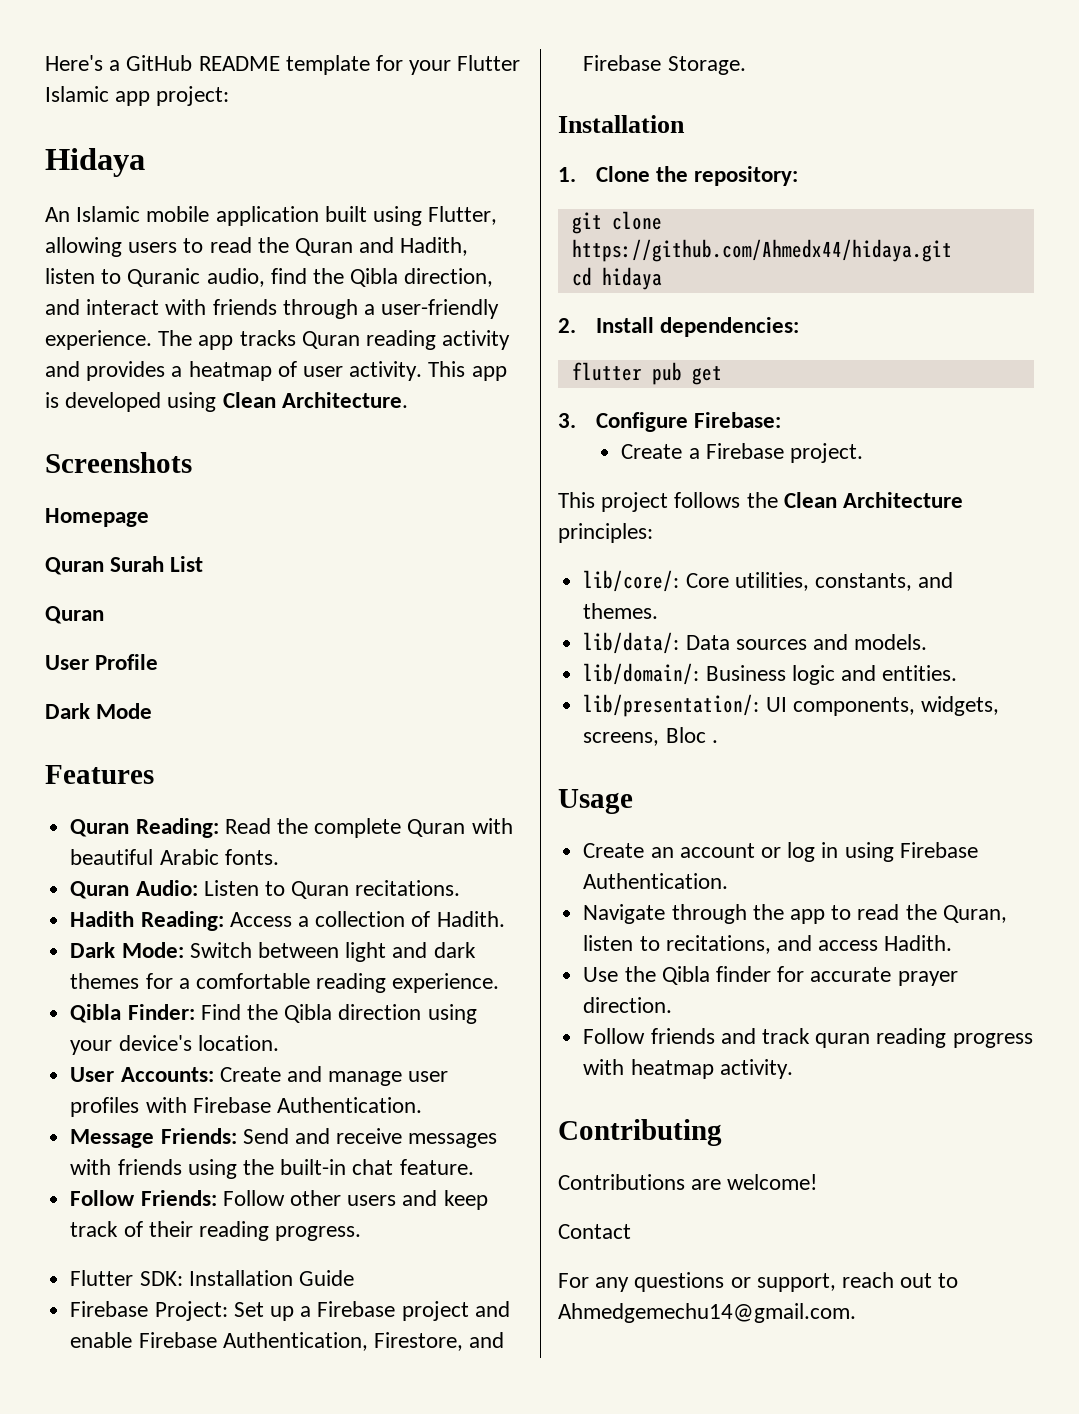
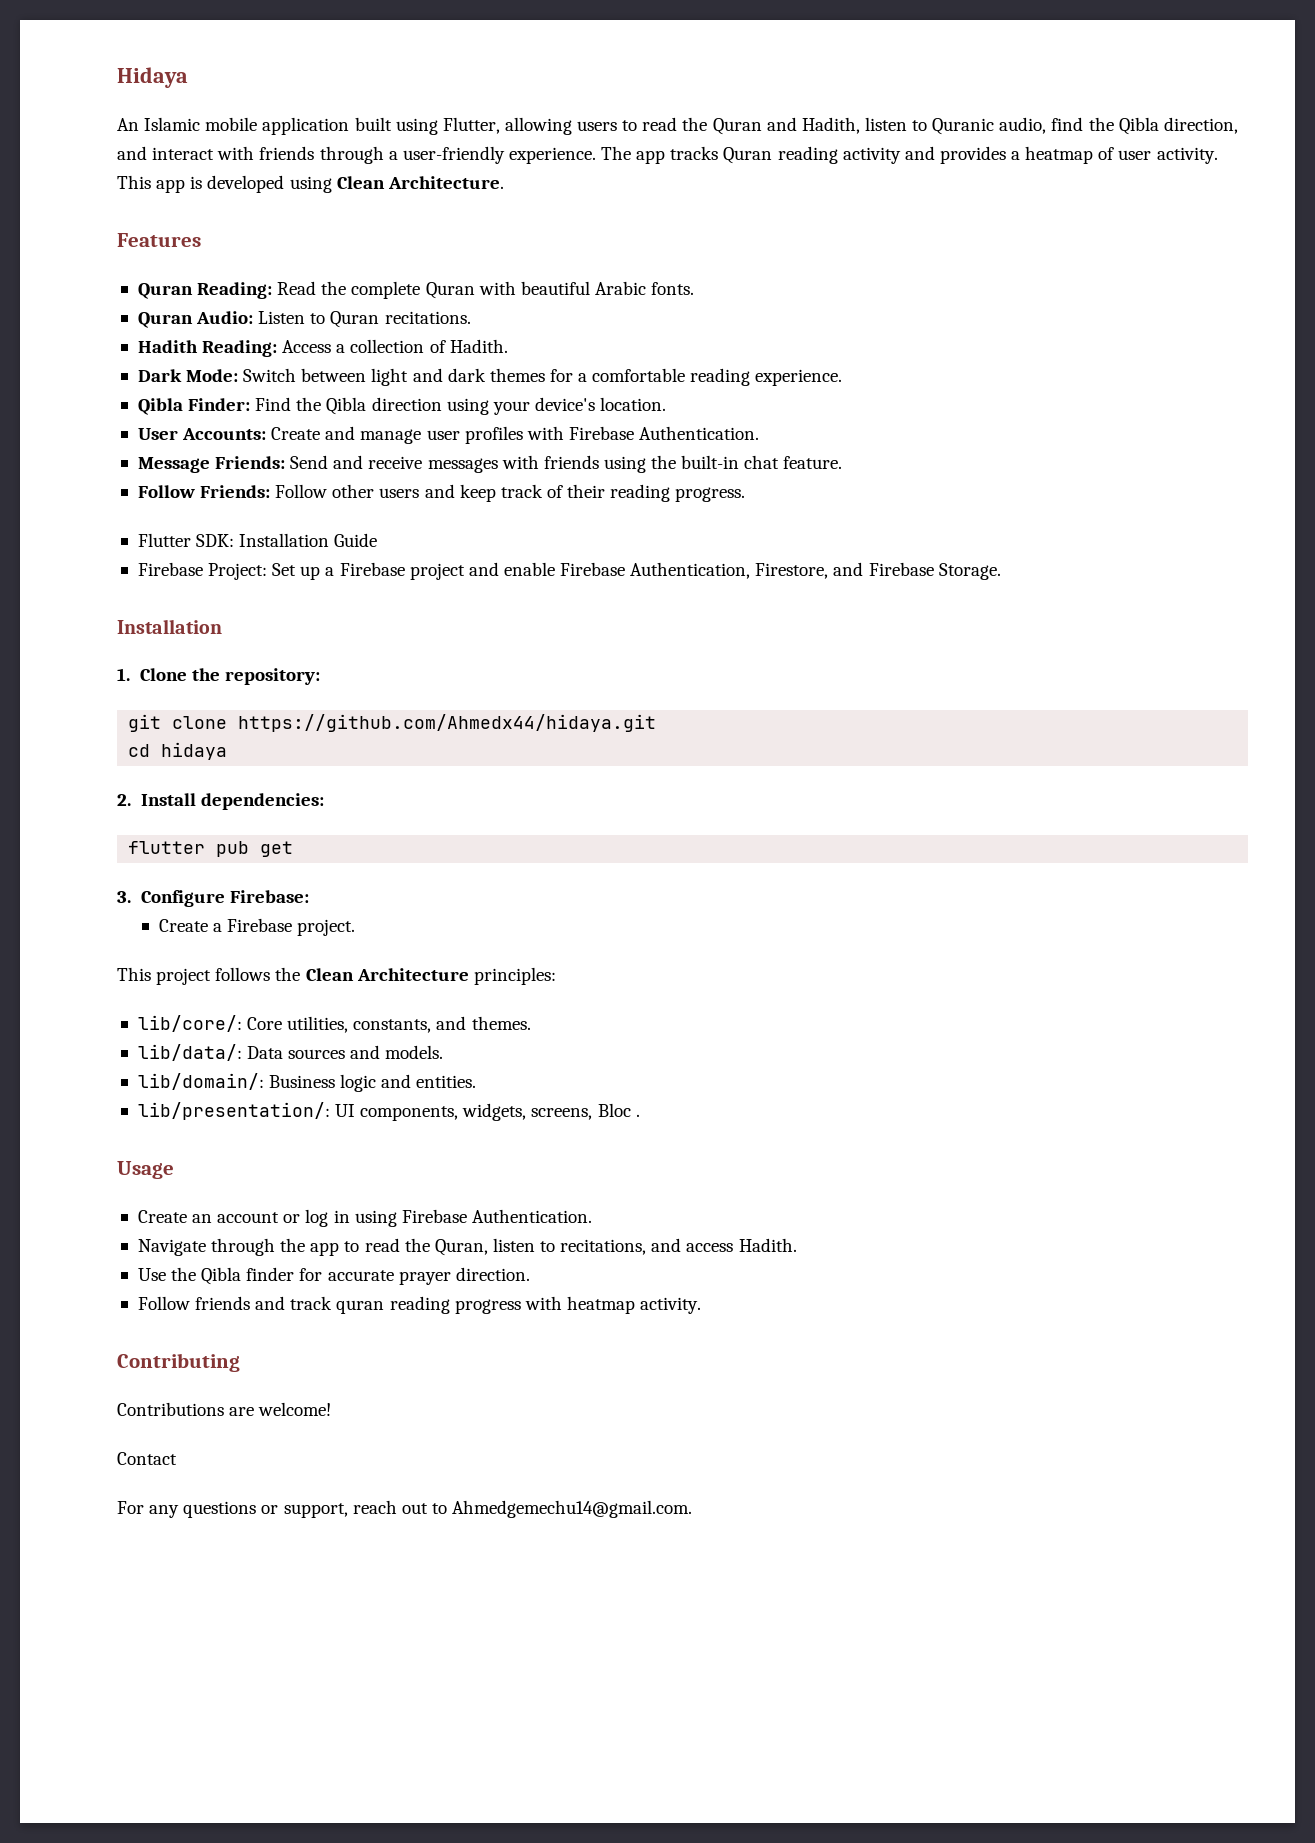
- Here's a GitHub README template for your Flutter Islamic app project:
- Screenshots
- Homepage
- Quran Surah List
- Quran
- User Profile
- Dark Mode

